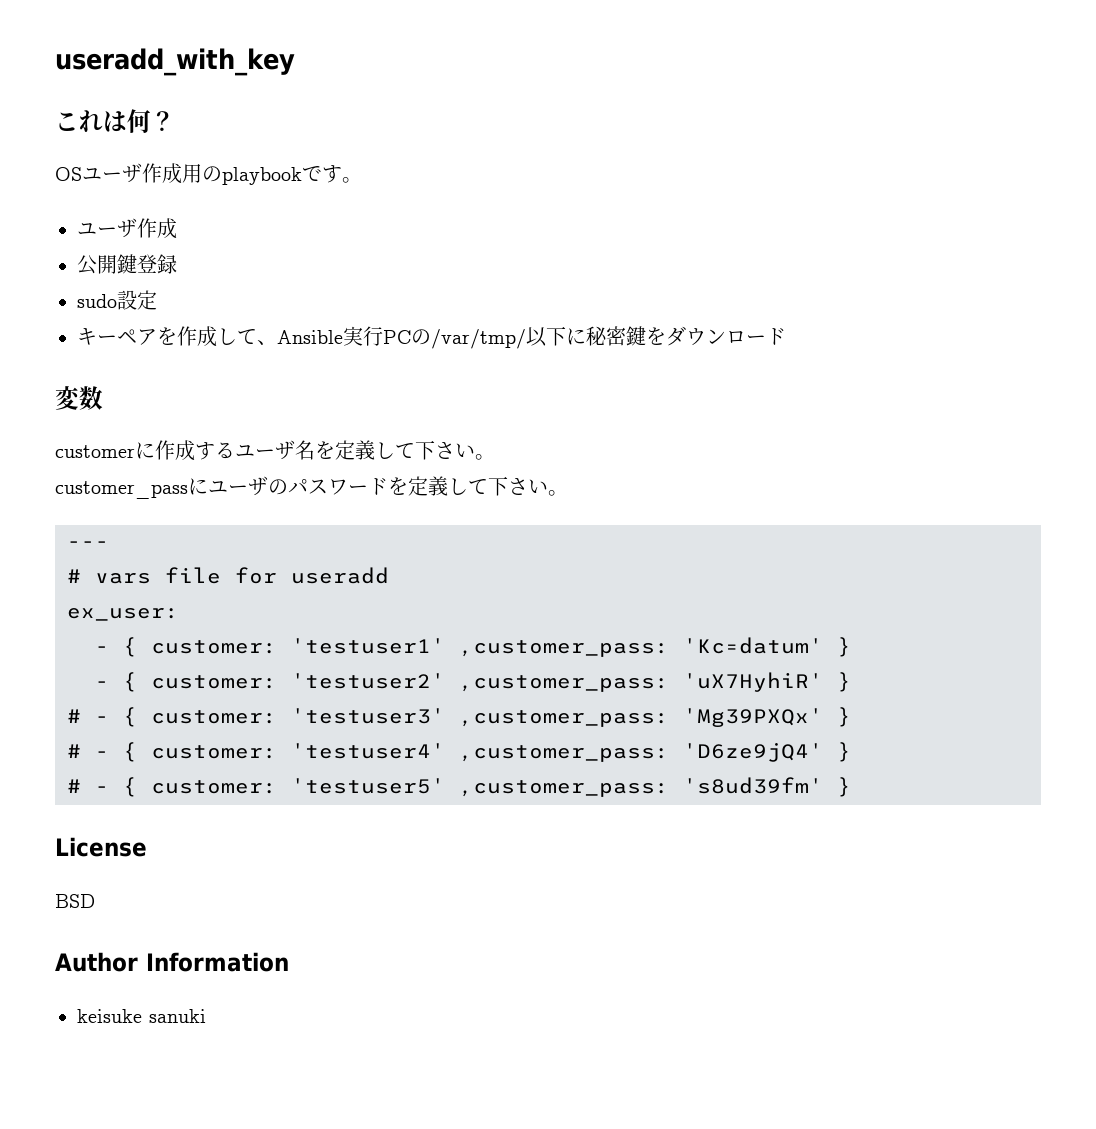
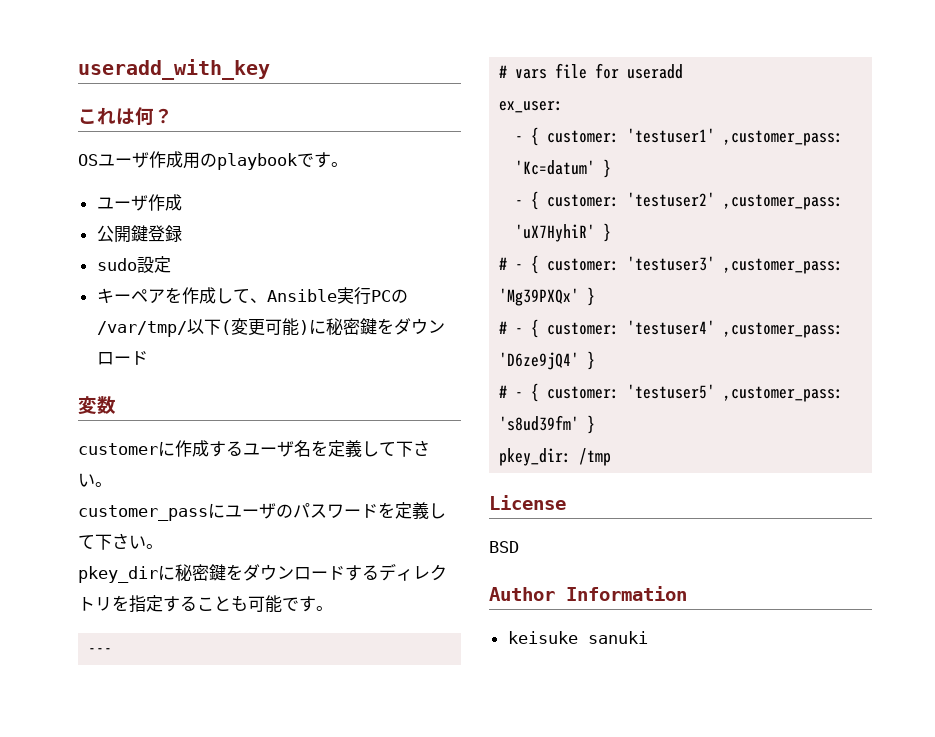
- キーペアを作成して、Ansible実行PCの/var/tmp/以下に秘密鍵をダウンロード
+ キーペアを作成して、Ansible実行PCの/var/tmp/以下(変更可能)に秘密鍵をダウンロード
+ pkey_dirに秘密鍵をダウンロードするディレクトリを指定することも可能です。
+ pkey_dir: /tmp

